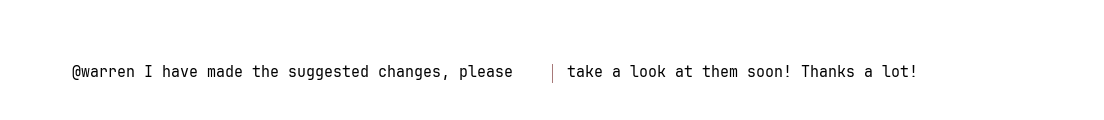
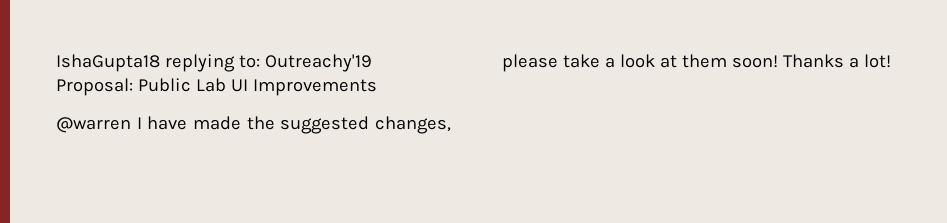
+ IshaGupta18 replying to: Outreachy'19 Proposal: Public Lab UI Improvements

